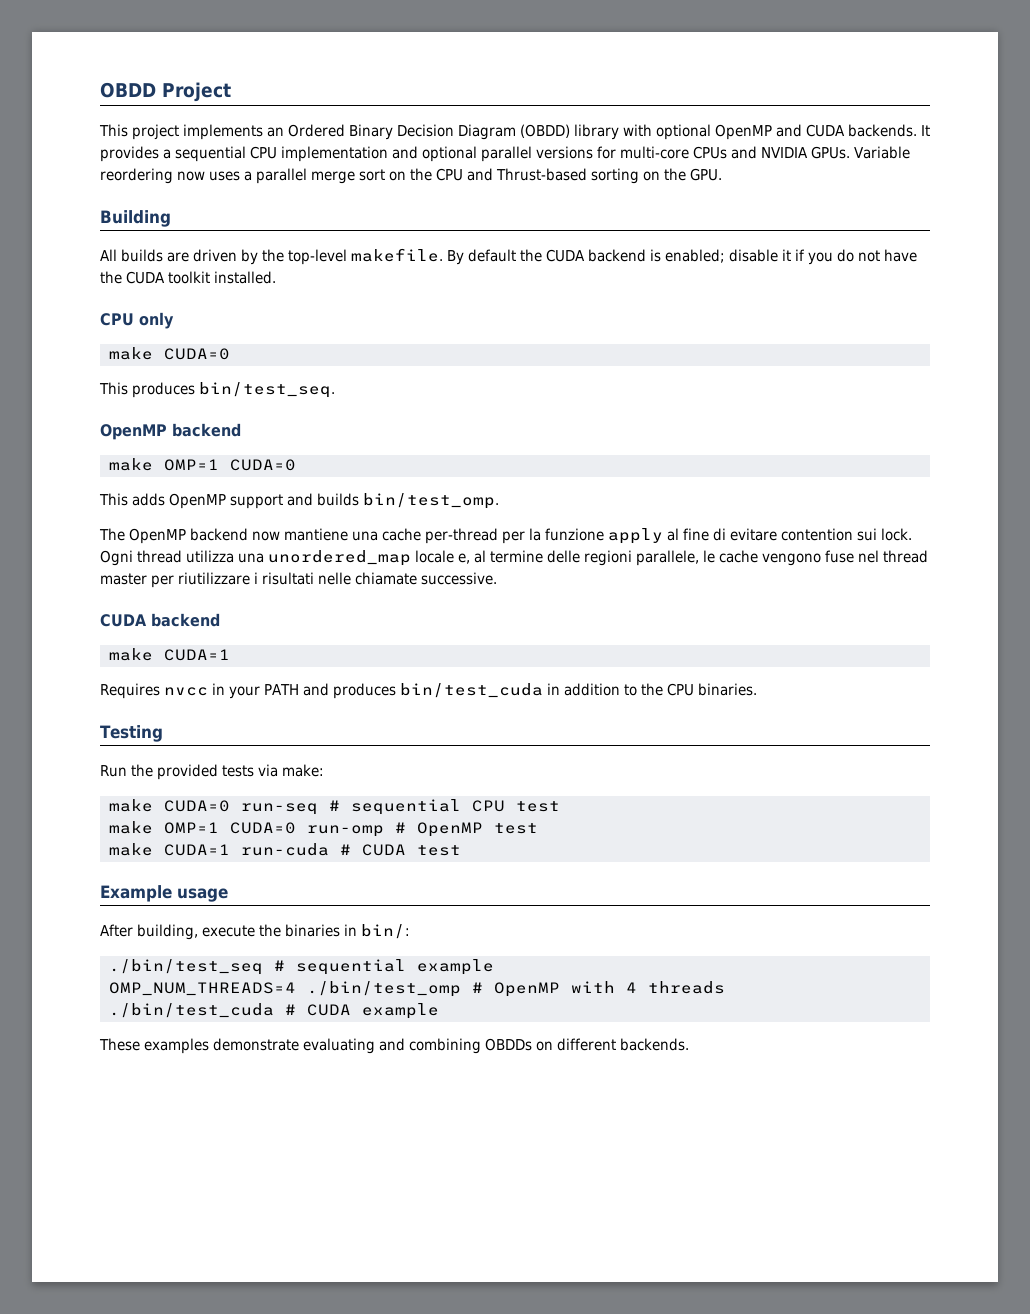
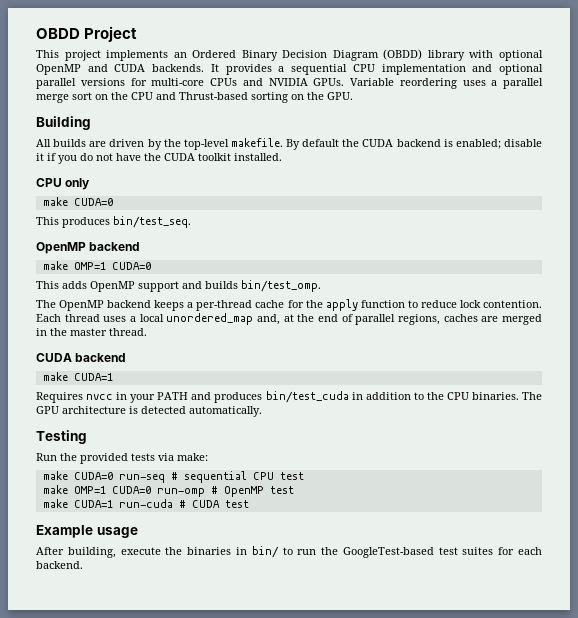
- Variable reordering now uses a parallel merge sort on the CPU and Thrust-based sorting on the GPU.
+ Variable reordering uses a parallel merge sort on the CPU and Thrust-based sorting on the GPU.
- The OpenMP backend now mantiene una cache per-thread per la funzione apply al fine di evitare contention sui lock. Ogni thread utilizza una unordered_map locale e, al termine delle regioni parallele, le cache vengono fuse nel thread master per riutilizzare i risultati nelle chiamate successive.
+ The OpenMP backend keeps a per-thread cache for the apply function to reduce lock contention. Each thread uses a local unordered_map and, at the end of parallel regions, caches are merged in the master thread.
+ The GPU architecture is detected automatically.
- After building, execute the binaries in bin/:
- ./bin/test_seq # sequential example
- OMP_NUM_THREADS=4 ./bin/test_omp # OpenMP with 4 threads
- ./bin/test_cuda # CUDA example
- These examples demonstrate evaluating and combining OBDDs on different backends.
+ After building, execute the binaries in bin/ to run the GoogleTest-based test suites for each backend.

